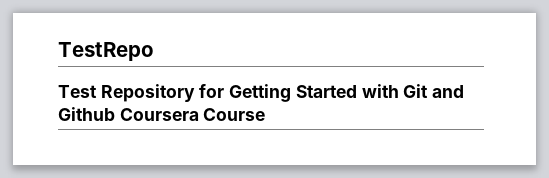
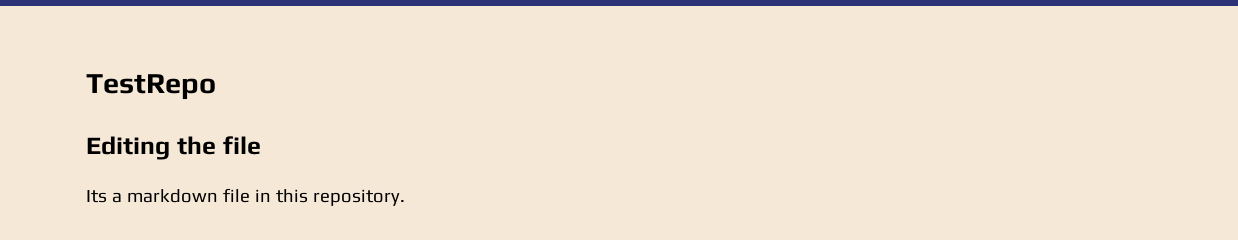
- Test Repository for Getting Started with Git and Github Coursera Course
+ Editing the file
+ Its a markdown file in this repository.

